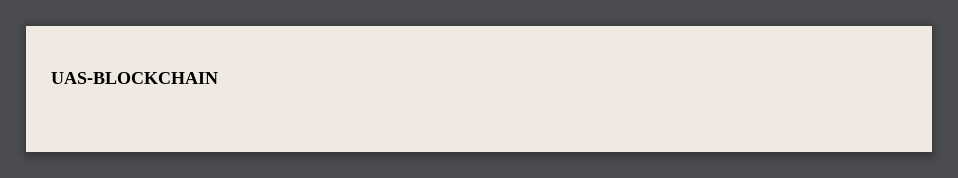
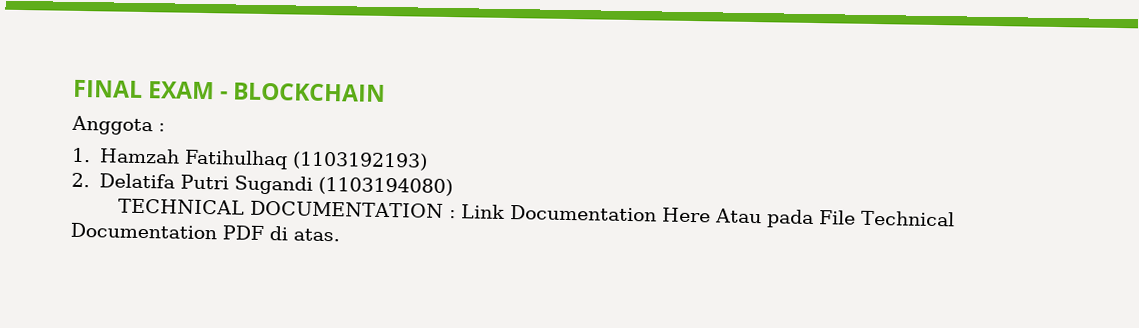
- UAS-BLOCKCHAIN
+ FINAL EXAM - BLOCKCHAIN
+ Anggota :
+ 1. Hamzah Fatihulhaq (1103192193)
+ 2. Delatifa Putri Sugandi (1103194080)
+ TECHNICAL DOCUMENTATION : Link Documentation Here Atau pada File Technical Documentation PDF di atas.

